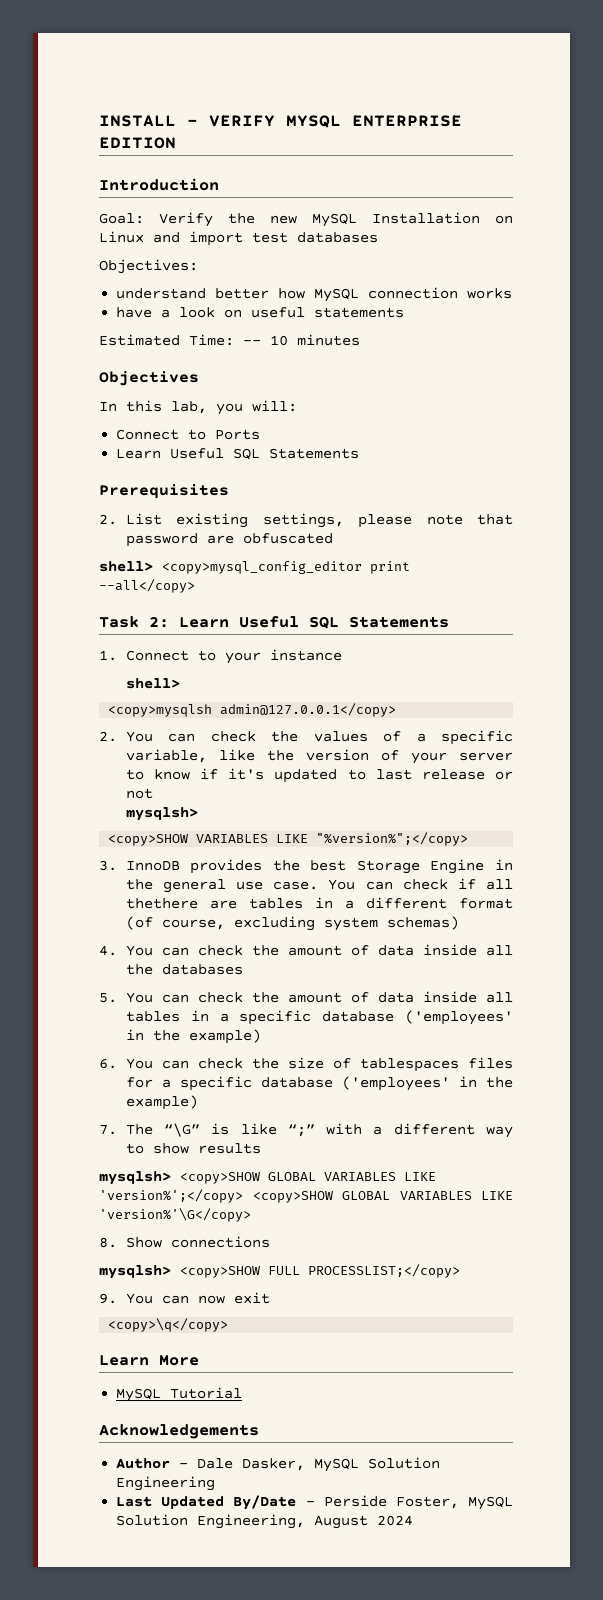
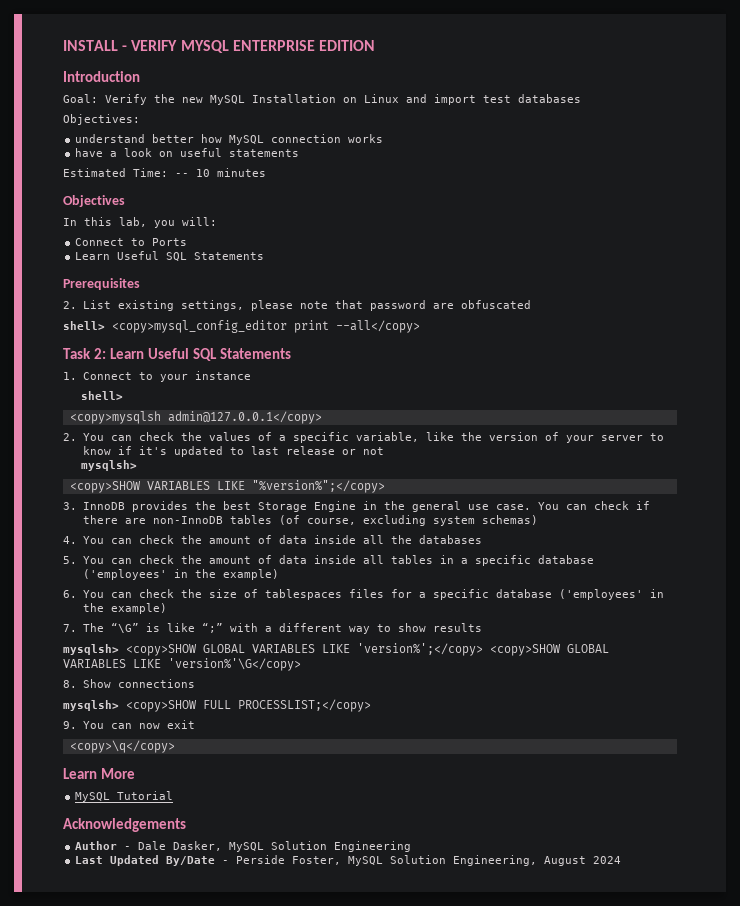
- You can check if all thethere are tables in a different format (of course, excluding system schemas)
+ You can check if there are non-InnoDB tables (of course, excluding system schemas)

